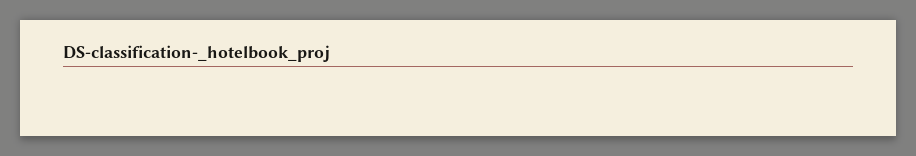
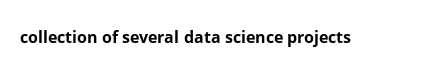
- DS-classification-_hotelbook_proj
+ collection of several data science projects

